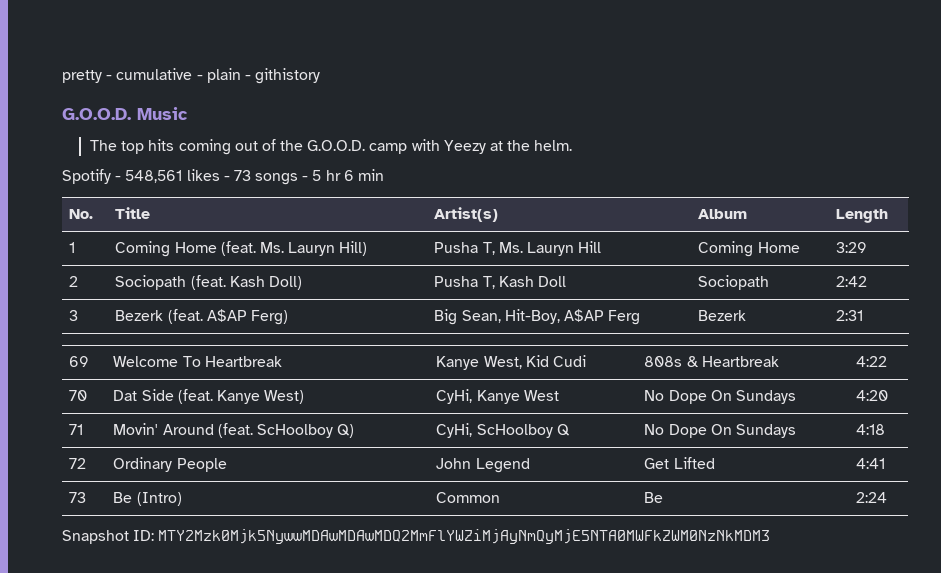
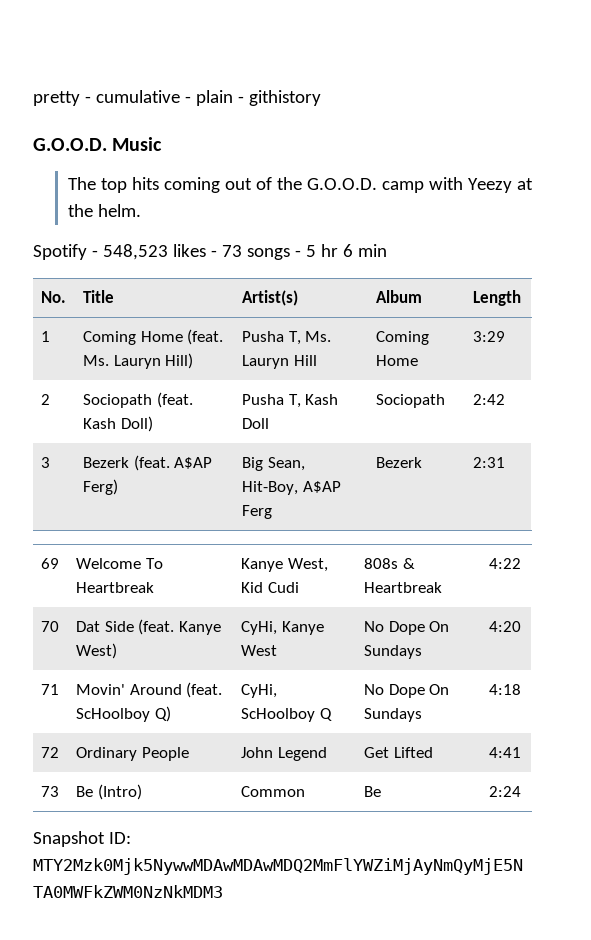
- Spotify - 548,561 likes - 73 songs - 5 hr 6 min
+ Spotify - 548,523 likes - 73 songs - 5 hr 6 min

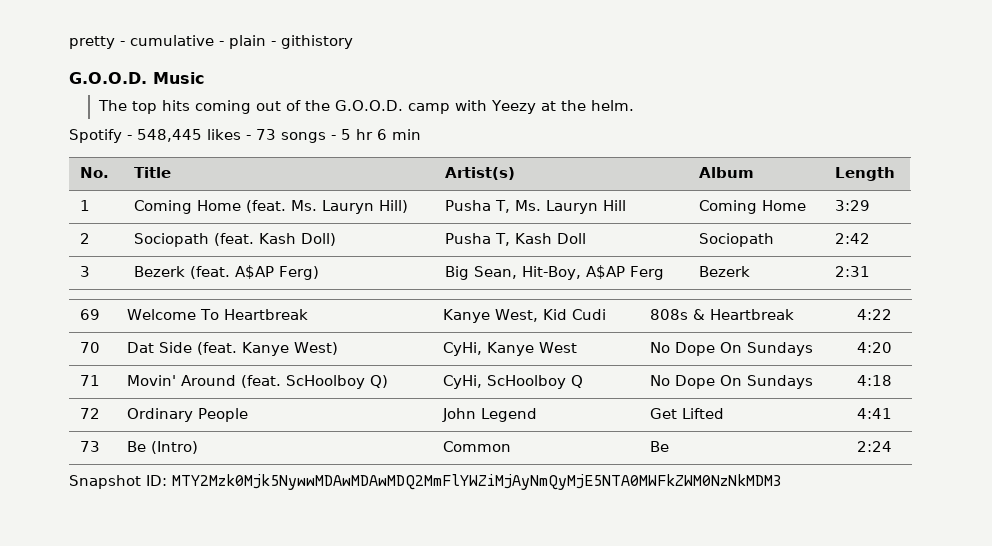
- Spotify - 548,523 likes - 73 songs - 5 hr 6 min
+ Spotify - 548,445 likes - 73 songs - 5 hr 6 min

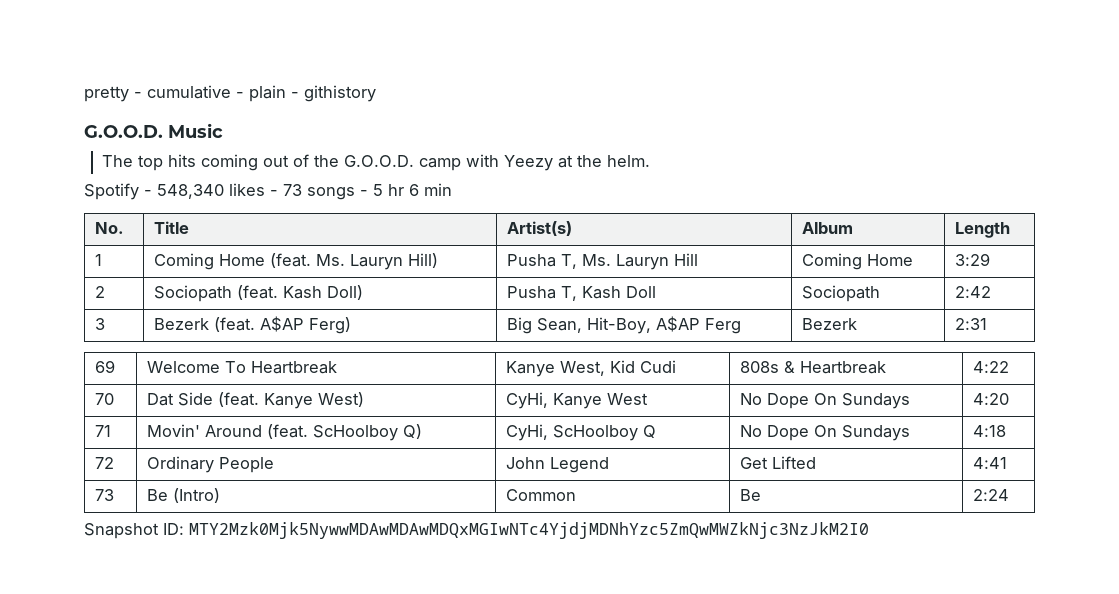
- Spotify - 548,445 likes - 73 songs - 5 hr 6 min
+ Spotify - 548,340 likes - 73 songs - 5 hr 6 min
- Snapshot ID: MTY2Mzk0Mjk5NywwMDAwMDAwMDQ2MmFlYWZiMjAyNmQyMjE5NTA0MWFkZWM0NzNkMDM3
+ Snapshot ID: MTY2Mzk0Mjk5NywwMDAwMDAwMDQxMGIwNTc4YjdjMDNhYzc5ZmQwMWZkNjc3NzJkM2I0

